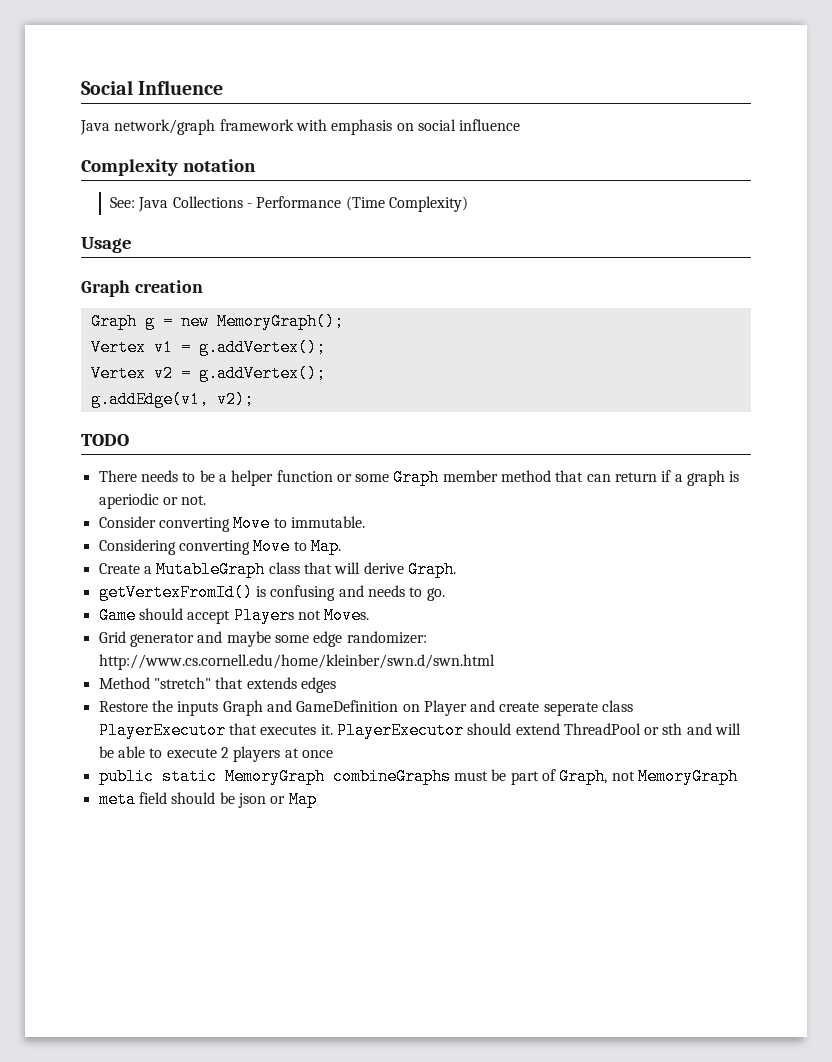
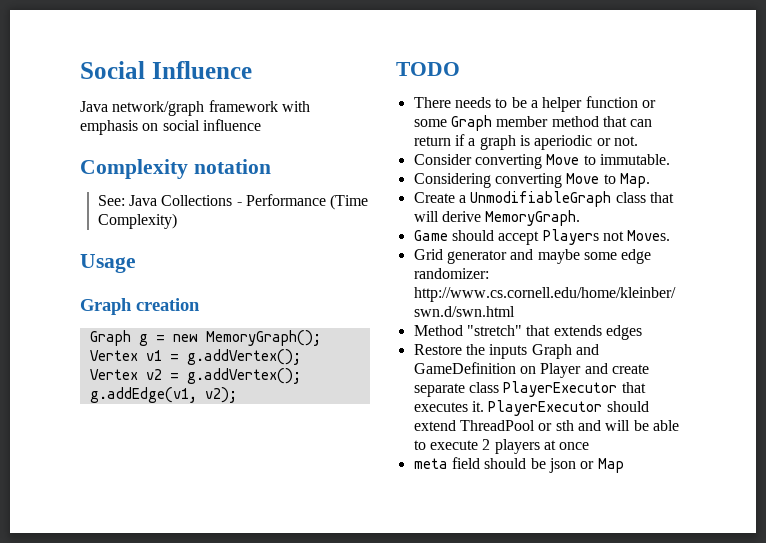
- Create a MutableGraph class that will derive Graph.
- getVertexFromId() is confusing and needs to go.
+ Create a UnmodifiableGraph class that will derive MemoryGraph.
- Restore the inputs Graph and GameDefinition on Player and create seperate class PlayerExecutor that executes it.
+ Restore the inputs Graph and GameDefinition on Player and create separate class PlayerExecutor that executes it.
- public static MemoryGraph combineGraphs must be part of Graph, not MemoryGraph

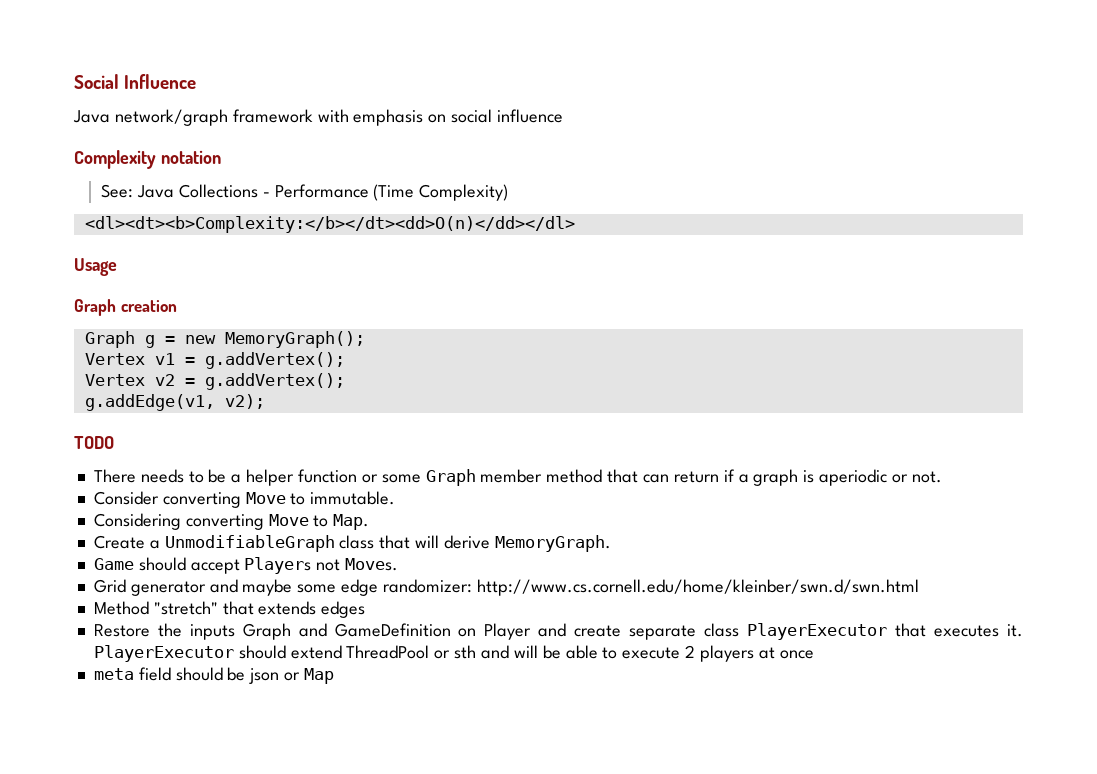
+ <dl><dt><b>Complexity:</b></dt><dd>O(n)</dd></dl>

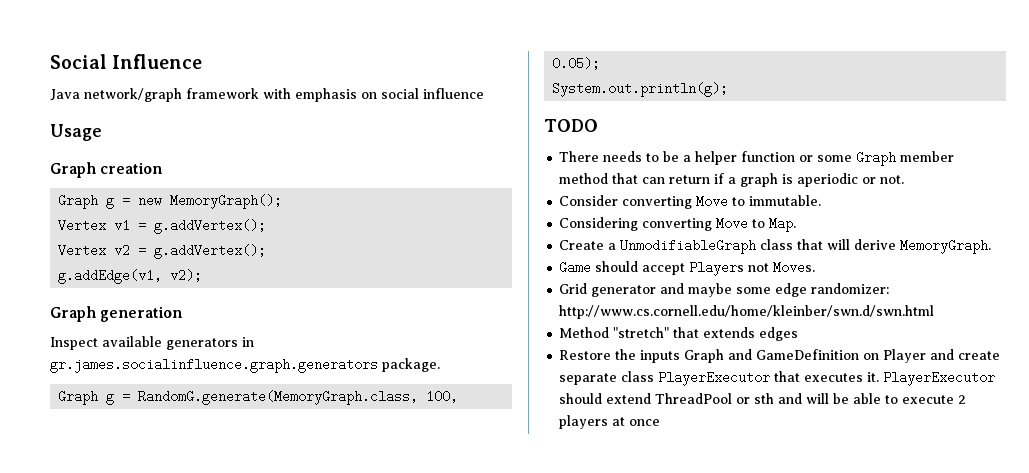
- Complexity notation
- See: Java Collections - Performance (Time Complexity)
- <dl><dt><b>Complexity:</b></dt><dd>O(n)</dd></dl>
+ Graph generation
+ Inspect available generators in gr.james.socialinfluence.graph.generators package.
+ Graph g = RandomG.generate(MemoryGraph.class, 100, 0.05);
+ System.out.println(g);
- meta field should be json or Map

